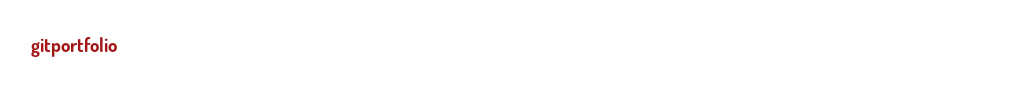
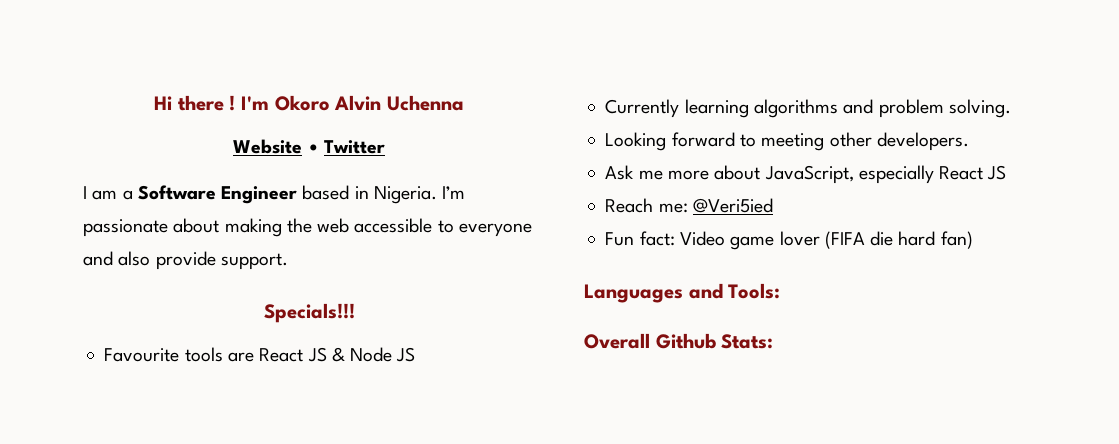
- gitportfolio
+ Hi there ! I'm Okoro Alvin Uchenna
+ Website • Twitter
+ I am a Software Engineer based in Nigeria. I’m passionate about making the web accessible to everyone and also provide support.
+ Specials!!!
+ Favourite tools are React JS & Node JS
+ Currently learning algorithms and problem solving.
+ Looking forward to meeting other developers.
+ Ask me more about JavaScript, especially React JS
+ Reach me: @Veri5ied
+ Fun fact: Video game lover (FIFA die hard fan)
+ Languages and Tools:
+ Overall Github Stats:

